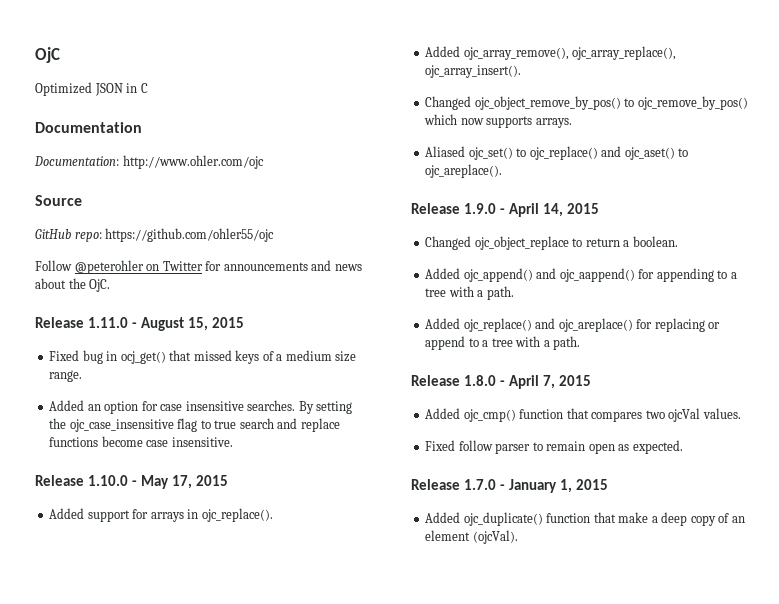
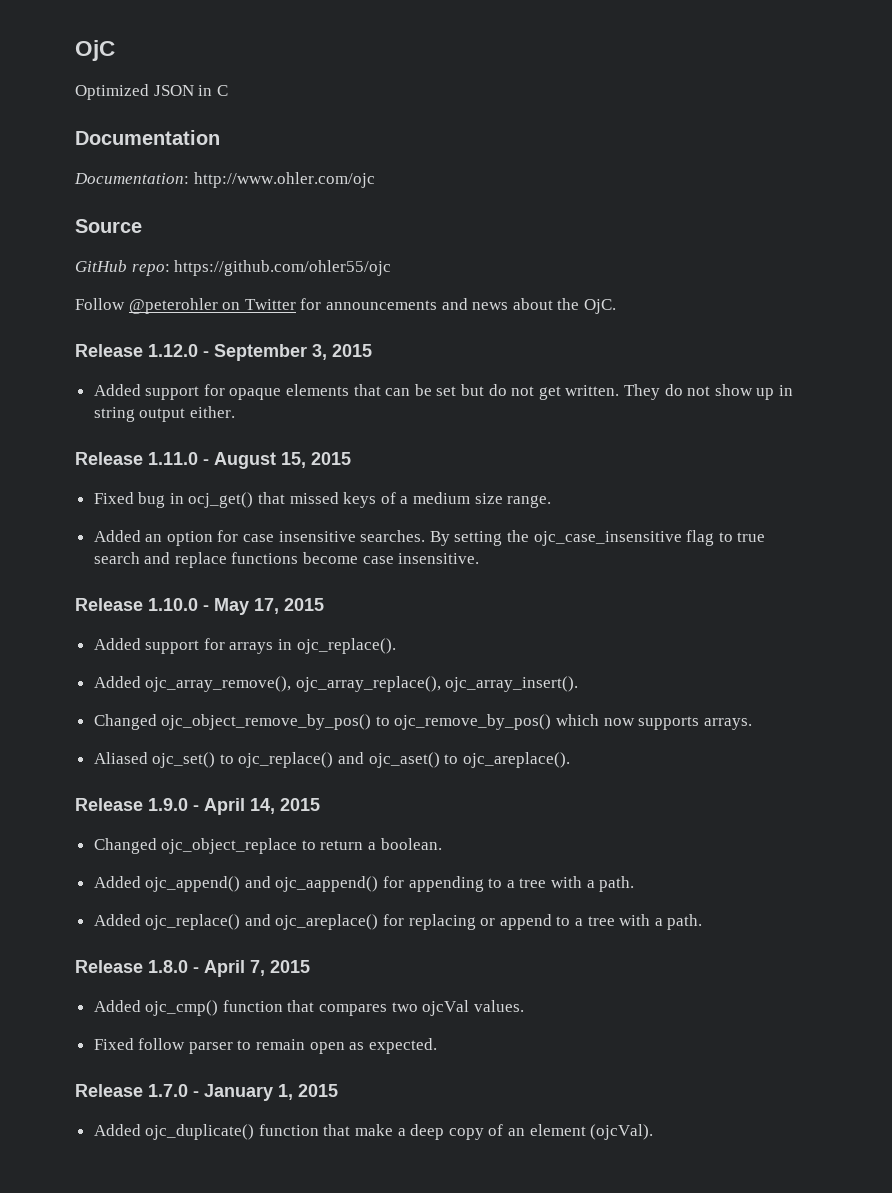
+ Release 1.12.0 - September 3, 2015
+ Added support for opaque elements that can be set but do not get written. They do not show up in string output either.

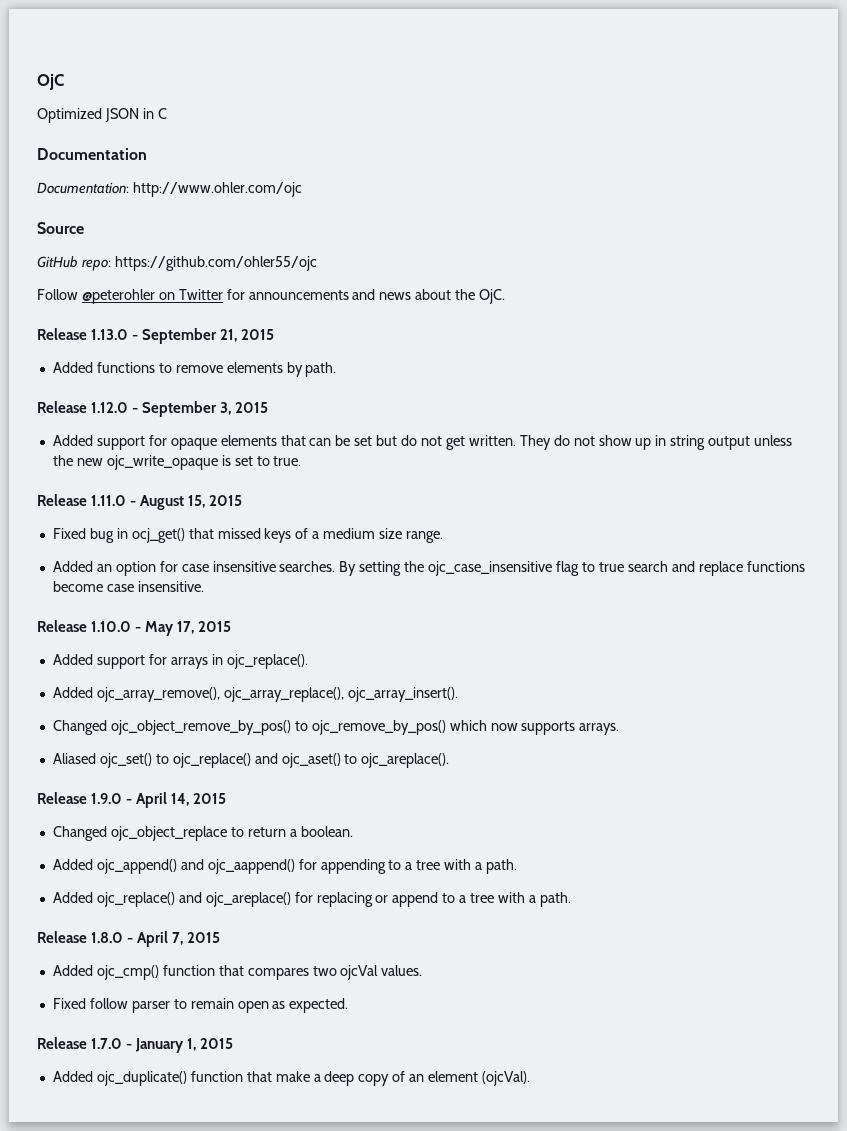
+ Release 1.13.0 - September 21, 2015
+ Added functions to remove elements by path.
- They do not show up in string output either.
+ They do not show up in string output unless the new ojc_write_opaque is set to true.

